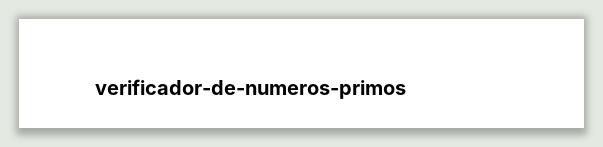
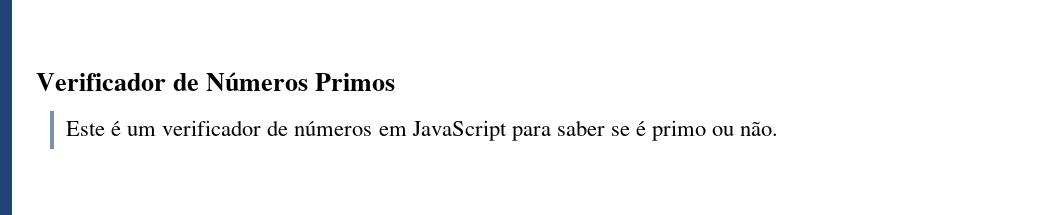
- verificador-de-numeros-primos
+ Verificador de Números Primos
+ Este é um verificador de números em JavaScript para saber se é primo ou não.

